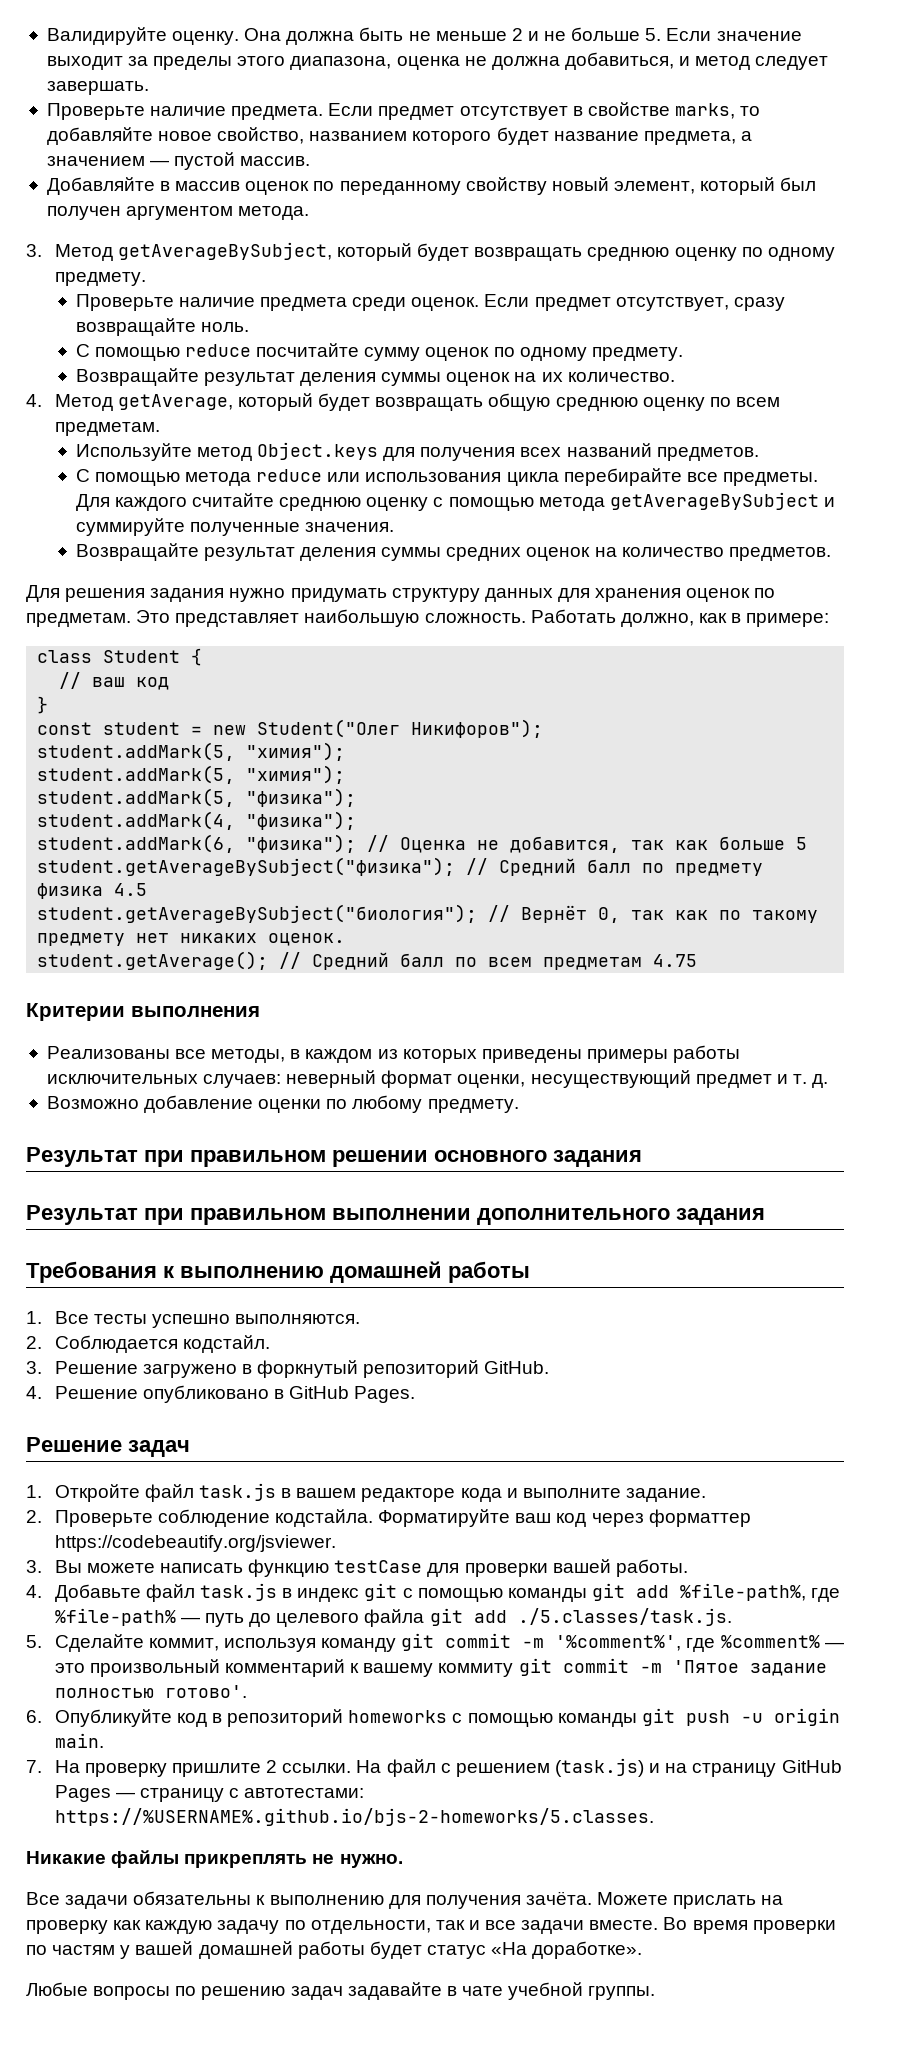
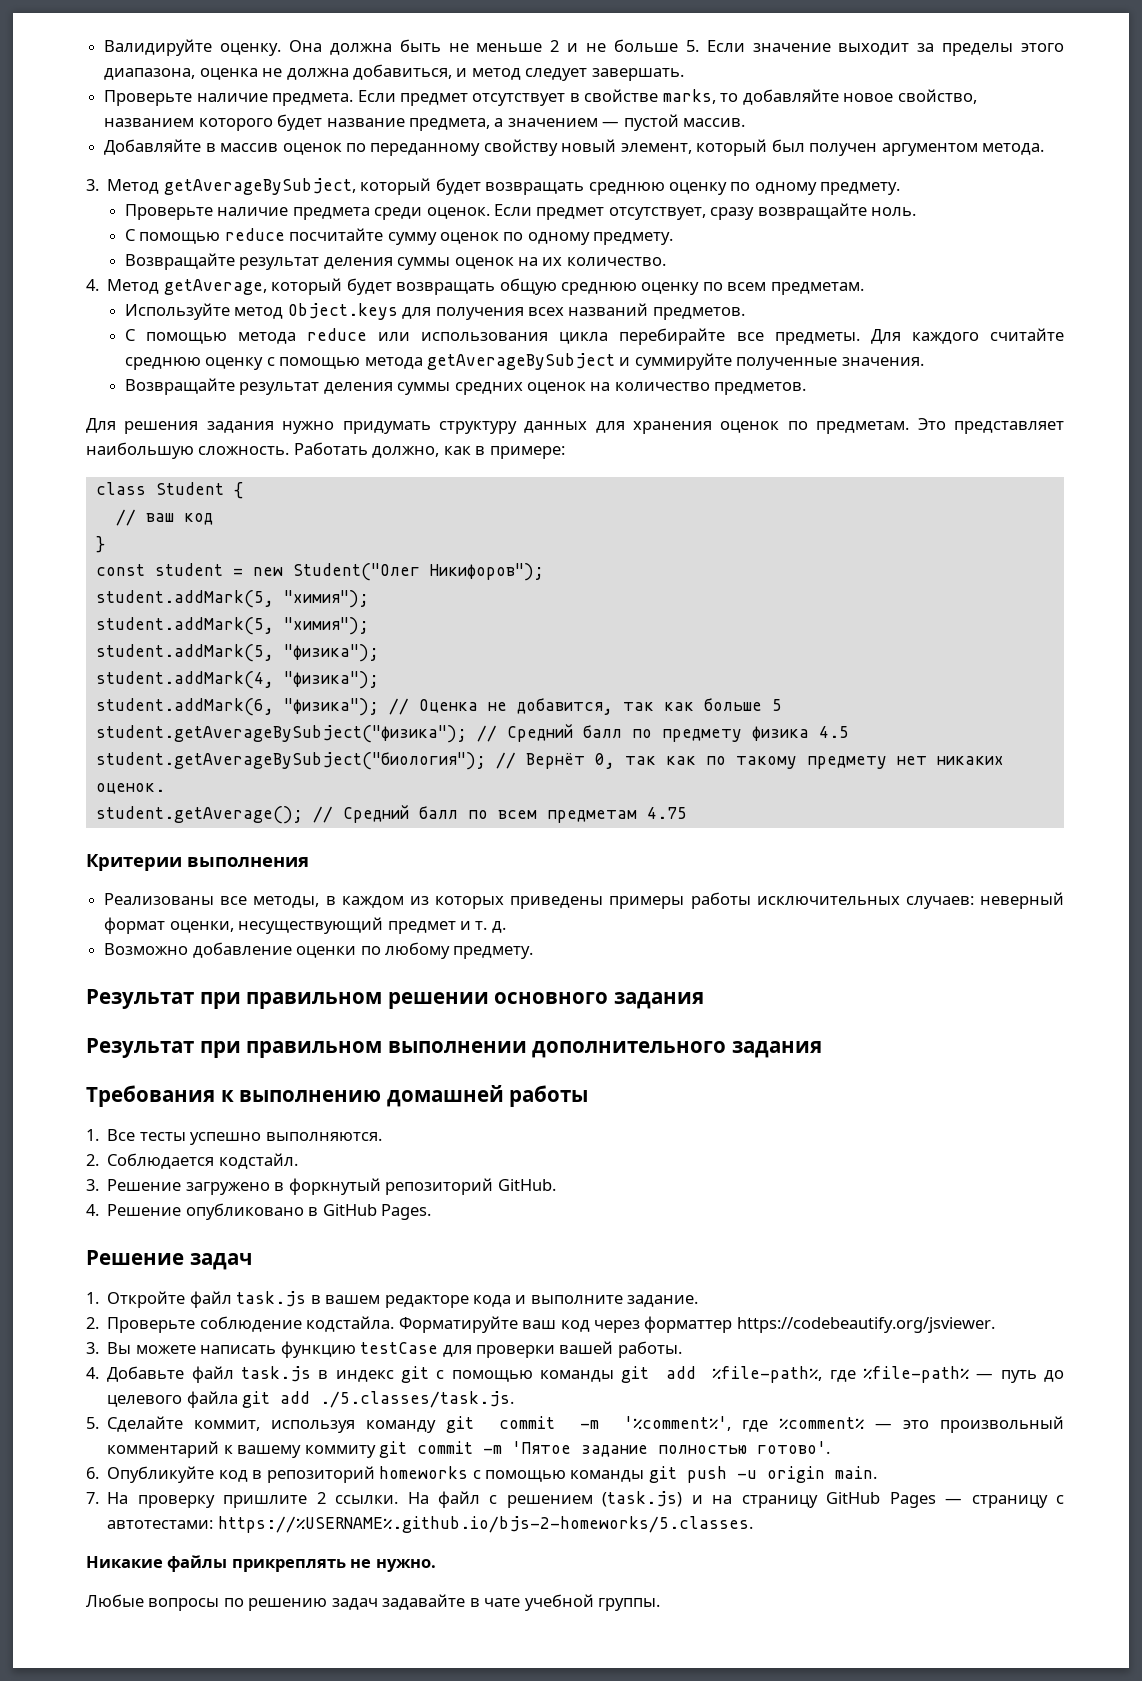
- Все задачи обязательны к выполнению для получения зачёта. Можете прислать на проверку как каждую задачу по отдельности, так и все задачи вместе. Во время проверки по частям у вашей домашней работы будет статус «На доработке».

